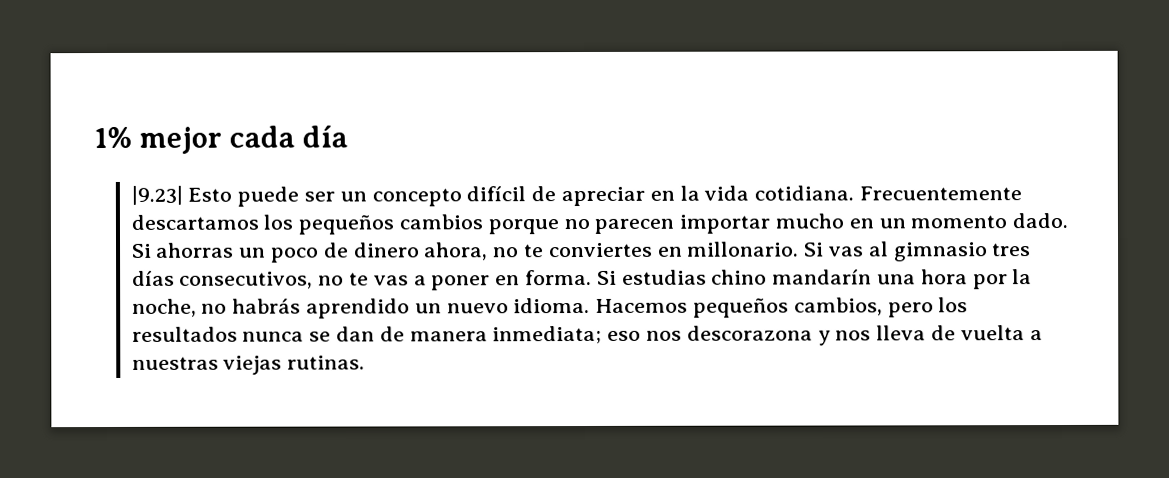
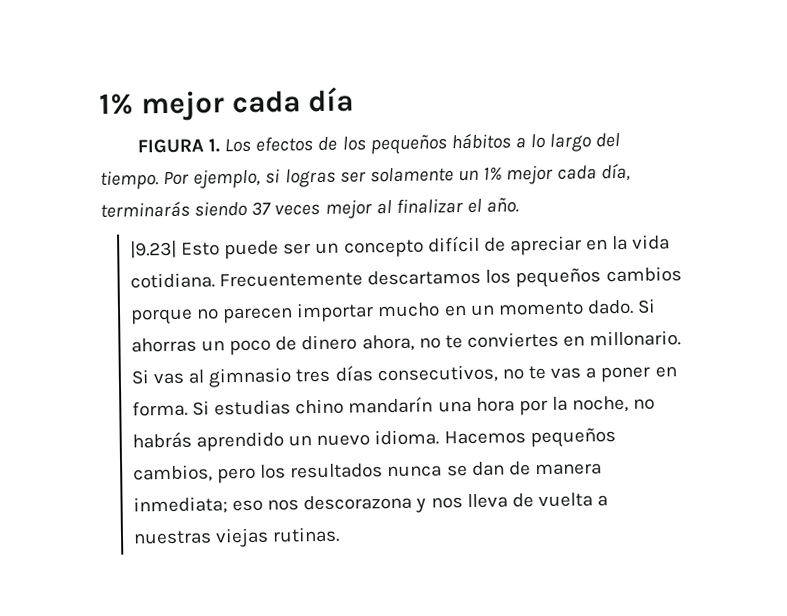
+ FIGURA 1. Los efectos de los pequeños hábitos a lo largo del tiempo. Por ejemplo, si logras ser solamente un 1% mejor cada día, terminarás siendo 37 veces mejor al finalizar el año.

